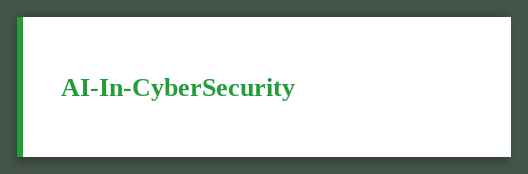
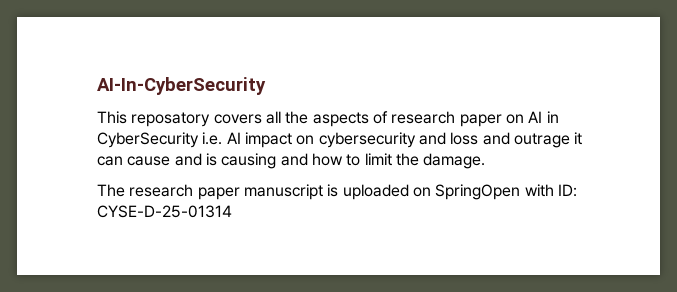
+ This reposatory covers all the aspects of research paper on AI in CyberSecurity i.e. AI impact on cybersecurity and loss and outrage it can cause and is causing and how to limit the damage.
+ The research paper manuscript is uploaded on SpringOpen with ID: CYSE-D-25-01314

